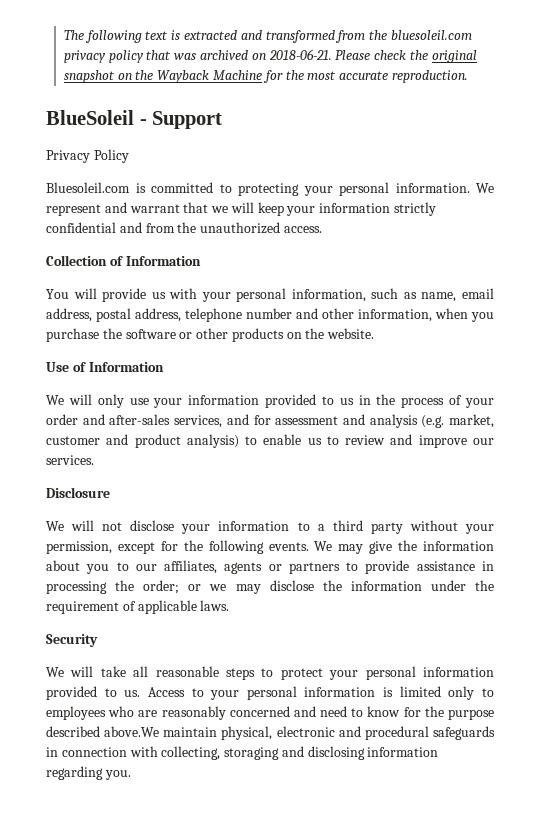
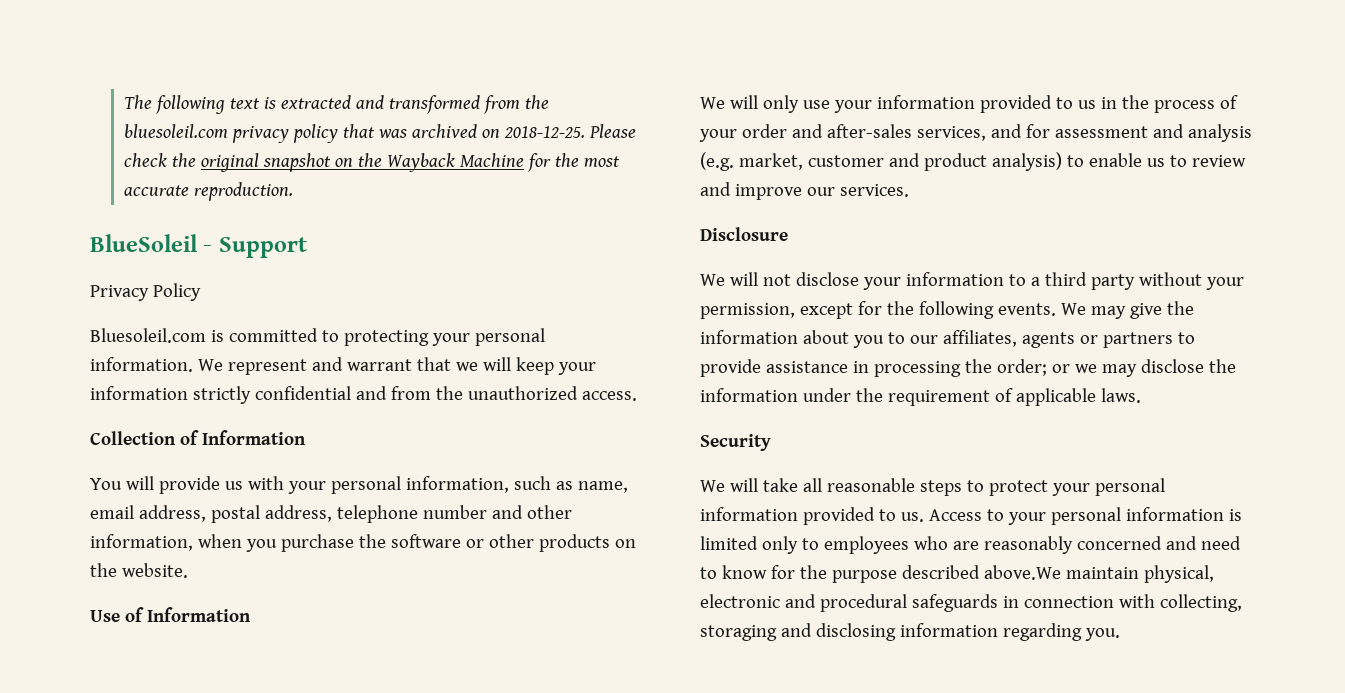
- The following text is extracted and transformed from the bluesoleil.com privacy policy that was archived on 2018-06-21.
+ The following text is extracted and transformed from the bluesoleil.com privacy policy that was archived on 2018-12-25.

